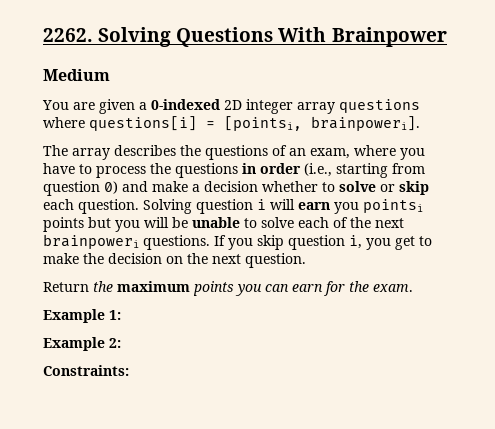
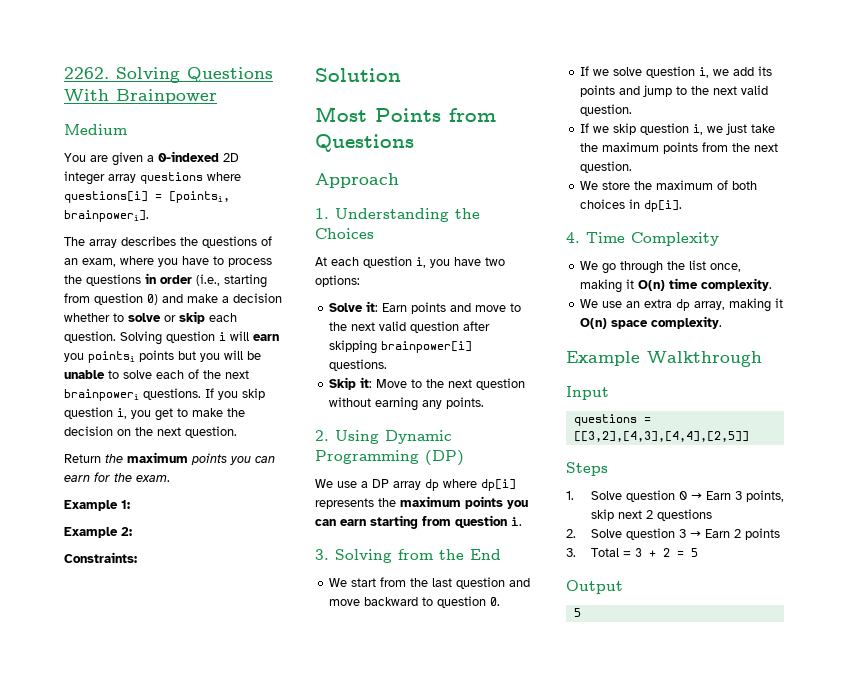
+ Solution
+ Most Points from Questions
+ Approach
+ 1. Understanding the Choices
+ At each question i, you have two options:
+ Solve it: Earn points and move to the next valid question after skipping brainpower[i] questions.
+ Skip it: Move to the next question without earning any points.
+ 2. Using Dynamic Programming (DP)
+ We use a DP array dp where dp[i] represents the maximum points you can earn starting from question i.
+ 3. Solving from the End
+ We start from the last question and move backward to question 0.
+ If we solve question i, we add its points and jump to the next valid question.
+ If we skip question i, we just take the maximum points from the next question.
+ We store the maximum of both choices in dp[i].
+ 4. Time Complexity
+ We go through the list once, making it O(n) time complexity.
+ We use an extra dp array, making it O(n) space complexity.
+ Example Walkthrough
+ Input
+ questions = [[3,2],[4,3],[4,4],[2,5]]
+ Steps
+ 1. Solve question 0 → Earn 3 points, skip next 2 questions
+ 2. Solve question 3 → Earn 2 points
+ 3. Total = 3 + 2 = 5
+ Output
+ 5

